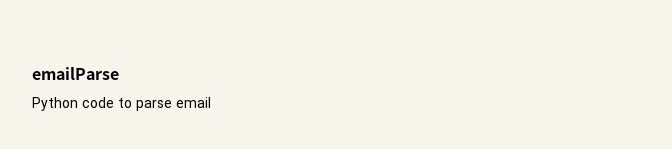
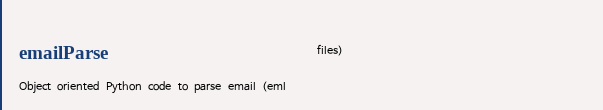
- Python code to parse email
+ Object oriented Python code to parse email (eml files)

